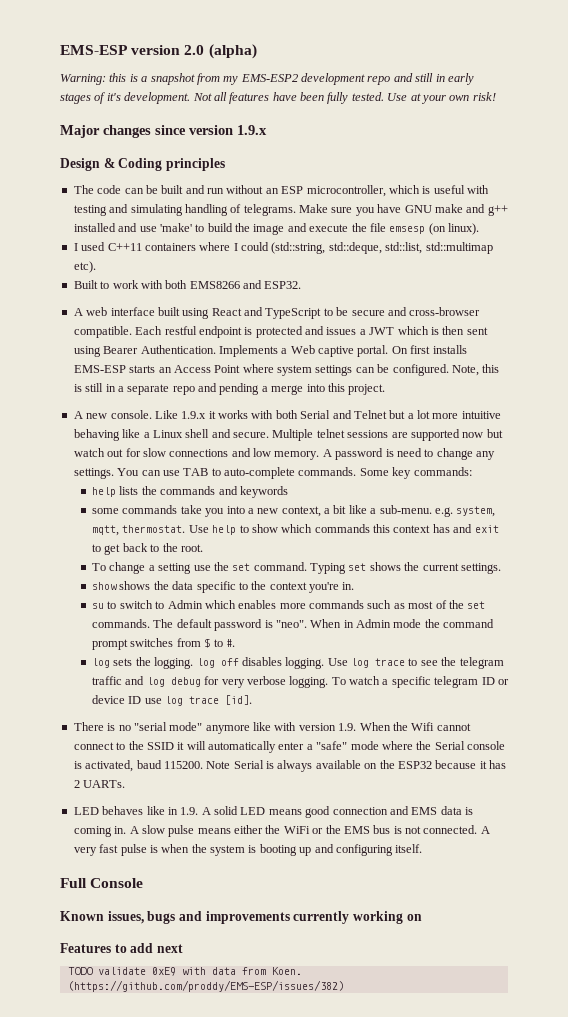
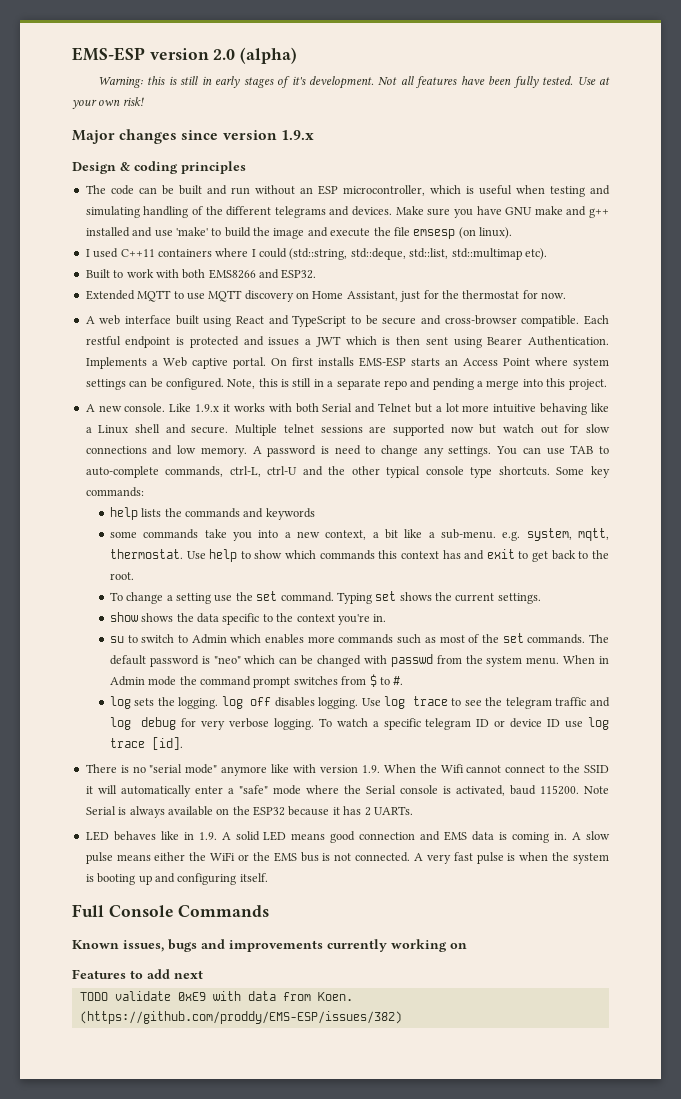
- Warning: this is a snapshot from my EMS-ESP2 development repo and still in early stages of it's development.
+ Warning: this is still in early stages of it's development.
- Design & Coding principles
+ Design & coding principles
- The code can be built and run without an ESP microcontroller, which is useful with testing and simulating handling of telegrams.
+ The code can be built and run without an ESP microcontroller, which is useful when testing and simulating handling of the different telegrams and devices.
+ Extended MQTT to use MQTT discovery on Home Assistant, just for the thermostat for now.
- You can use TAB to auto-complete commands.
+ You can use TAB to auto-complete commands, ctrl-L, ctrl-U and the other typical console type shortcuts.
- The default password is "neo".
+ The default password is "neo" which can be changed with passwd from the system menu.
- Full Console
+ Full Console Commands

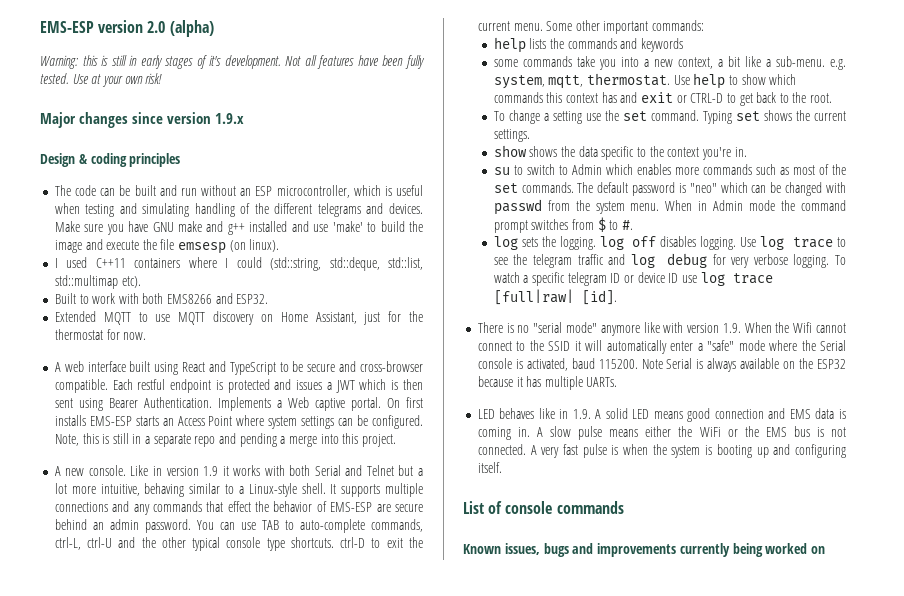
- Like 1.9.x it works with both Serial and Telnet but a lot more intuitive behaving like a Linux shell and secure. Multiple telnet sessions are supported now but watch out for slow connections and low memory. A password is need to change any settings.
+ Like in version 1.9 it works with both Serial and Telnet but a lot more intuitive, behaving similar to a Linux-style shell. It supports multiple connections and any commands that effect the behavior of EMS-ESP are secure behind an admin password.
- You can use TAB to auto-complete commands, ctrl-L, ctrl-U and the other typical console type shortcuts. Some key commands:
+ You can use TAB to auto-complete commands, ctrl-L, ctrl-U and the other typical console type shortcuts. ctrl-D to exit the current menu. Some other important commands:
- Use help to show which commands this context has and exit to get back to the root.
+ Use help to show which commands this context has and exit or CTRL-D to get back to the root.
- To watch a specific telegram ID or device ID use log trace [id].
+ To watch a specific telegram ID or device ID use log trace [full|raw| [id].
- Note Serial is always available on the ESP32 because it has 2 UARTs.
+ Note Serial is always available on the ESP32 because it has multiple UARTs.
- Full Console Commands
+ List of console commands
- Known issues, bugs and improvements currently working on
- Features to add next
- TODO validate 0xE9 with data from Koen. (https://github.com/proddy/EMS-ESP/issues/382)
+ Known issues, bugs and improvements currently being worked on

